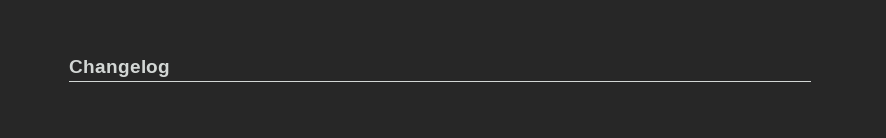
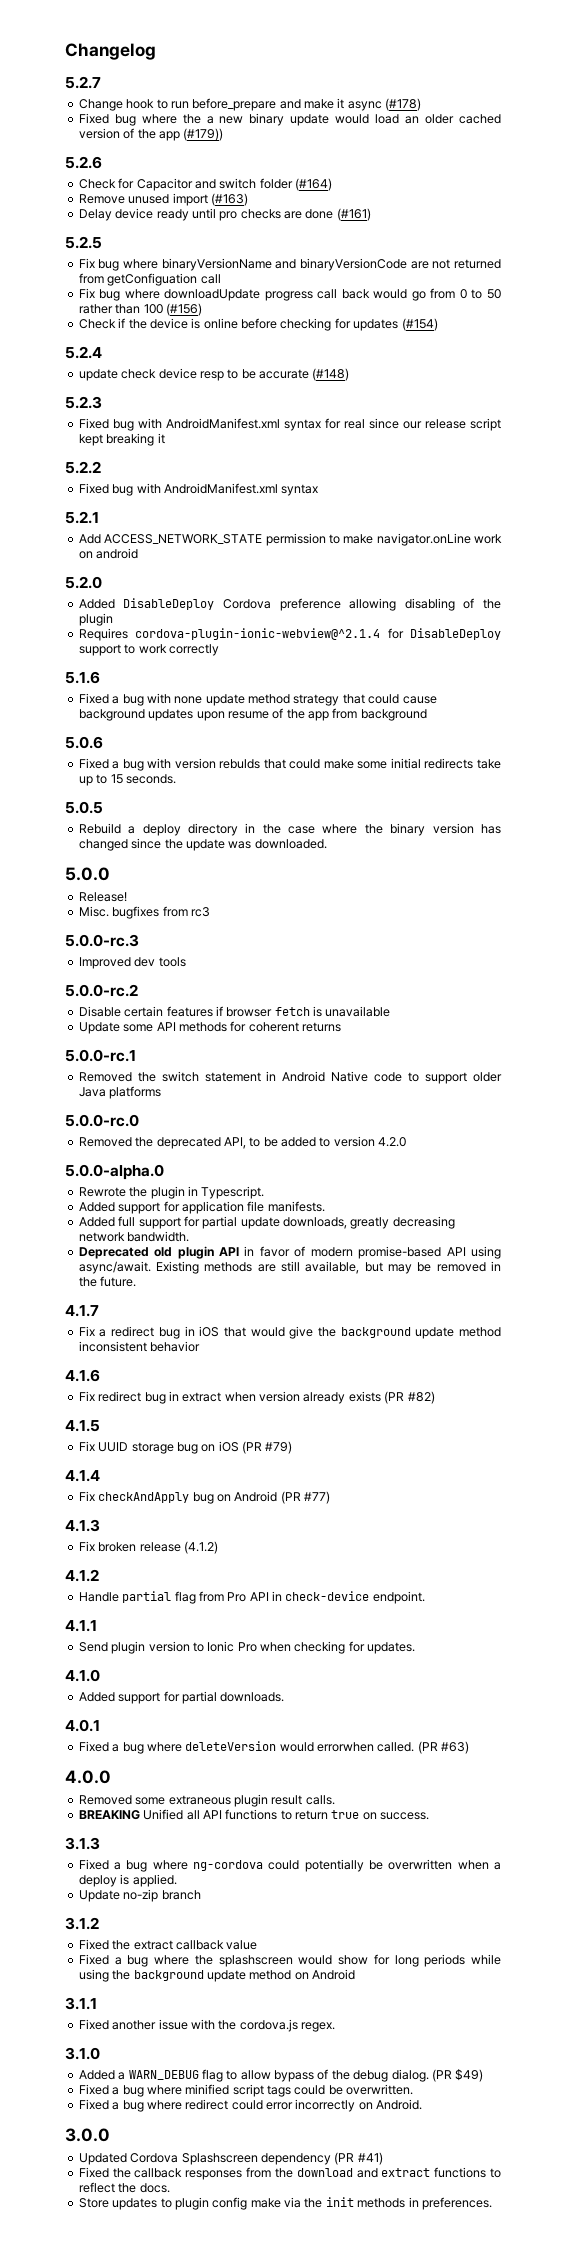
+ 5.2.7
+ Change hook to run before_prepare and make it async (#178)
+ Fixed bug where the a new binary update would load an older cached version of the app (#179))
+ 5.2.6
+ Check for Capacitor and switch folder (#164)
+ Remove unused import (#163)
+ Delay device ready until pro checks are done (#161)
+ 5.2.5
+ Fix bug where binaryVersionName and binaryVersionCode are not returned from getConfiguation call
+ Fix bug where downloadUpdate progress call back would go from 0 to 50 rather than 100 (#156)
+ Check if the device is online before checking for updates (#154)
+ 5.2.4
+ update check device resp to be accurate (#148)
+ 5.2.3
+ Fixed bug with AndroidManifest.xml syntax for real since our release script kept breaking it
+ 5.2.2
+ Fixed bug with AndroidManifest.xml syntax
+ 5.2.1
+ Add ACCESS_NETWORK_STATE permission to make navigator.onLine work on android
+ 5.2.0
+ Added DisableDeploy Cordova preference allowing disabling of the plugin
+ Requires cordova-plugin-ionic-webview@^2.1.4 for DisableDeploy support to work correctly
+ 5.1.6
+ Fixed a bug with none update method strategy that could cause background updates upon resume of the app from background
+ 5.0.6
+ Fixed a bug with version rebulds that could make some initial redirects take up to 15 seconds.
+ 5.0.5
+ Rebuild a deploy directory in the case where the binary version has changed since the update was downloaded.
+ 5.0.0
+ Release!
+ Misc. bugfixes from rc3
+ 5.0.0-rc.3
+ Improved dev tools
+ 5.0.0-rc.2
+ Disable certain features if browser fetch is unavailable
+ Update some API methods for coherent returns
+ 5.0.0-rc.1
+ Removed the switch statement in Android Native code to support older Java platforms
+ 5.0.0-rc.0
+ Removed the deprecated API, to be added to version 4.2.0
+ 5.0.0-alpha.0
+ Rewrote the plugin in Typescript.
+ Added support for application file manifests.
+ Added full support for partial update downloads, greatly decreasing network bandwidth.
+ Deprecated old plugin API in favor of modern promise-based API using async/await. Existing methods are still available, but may be removed in the future.
+ 4.1.7
+ Fix a redirect bug in iOS that would give the background update method inconsistent behavior
+ 4.1.6
+ Fix redirect bug in extract when version already exists (PR #82)
+ 4.1.5
+ Fix UUID storage bug on iOS (PR #79)
+ 4.1.4
+ Fix checkAndApply bug on Android (PR #77)
+ 4.1.3
+ Fix broken release (4.1.2)
+ 4.1.2
+ Handle partial flag from Pro API in check-device endpoint.
+ 4.1.1
+ Send plugin version to Ionic Pro when checking for updates.
+ 4.1.0
+ Added support for partial downloads.
+ 4.0.1
+ Fixed a bug where deleteVersion would errorwhen called. (PR #63)
+ 4.0.0
+ Removed some extraneous plugin result calls.
+ BREAKING Unified all API functions to return true on success.
+ 3.1.3
+ Fixed a bug where ng-cordova could potentially be overwritten when a deploy is applied.
+ Update no-zip branch
+ 3.1.2
+ Fixed the extract callback value
+ Fixed a bug where the splashscreen would show for long periods while using the background update method on Android
+ 3.1.1
+ Fixed another issue with the cordova.js regex.
+ 3.1.0
+ Added a WARN_DEBUG flag to allow bypass of the debug dialog. (PR $49)
+ Fixed a bug where minified script tags could be overwritten.
+ Fixed a bug where redirect could error incorrectly on Android.
+ 3.0.0
+ Updated Cordova Splashscreen dependency (PR #41)
+ Fixed the callback responses from the download and extract functions to reflect the docs.
+ Store updates to plugin config make via the init methods in preferences.

